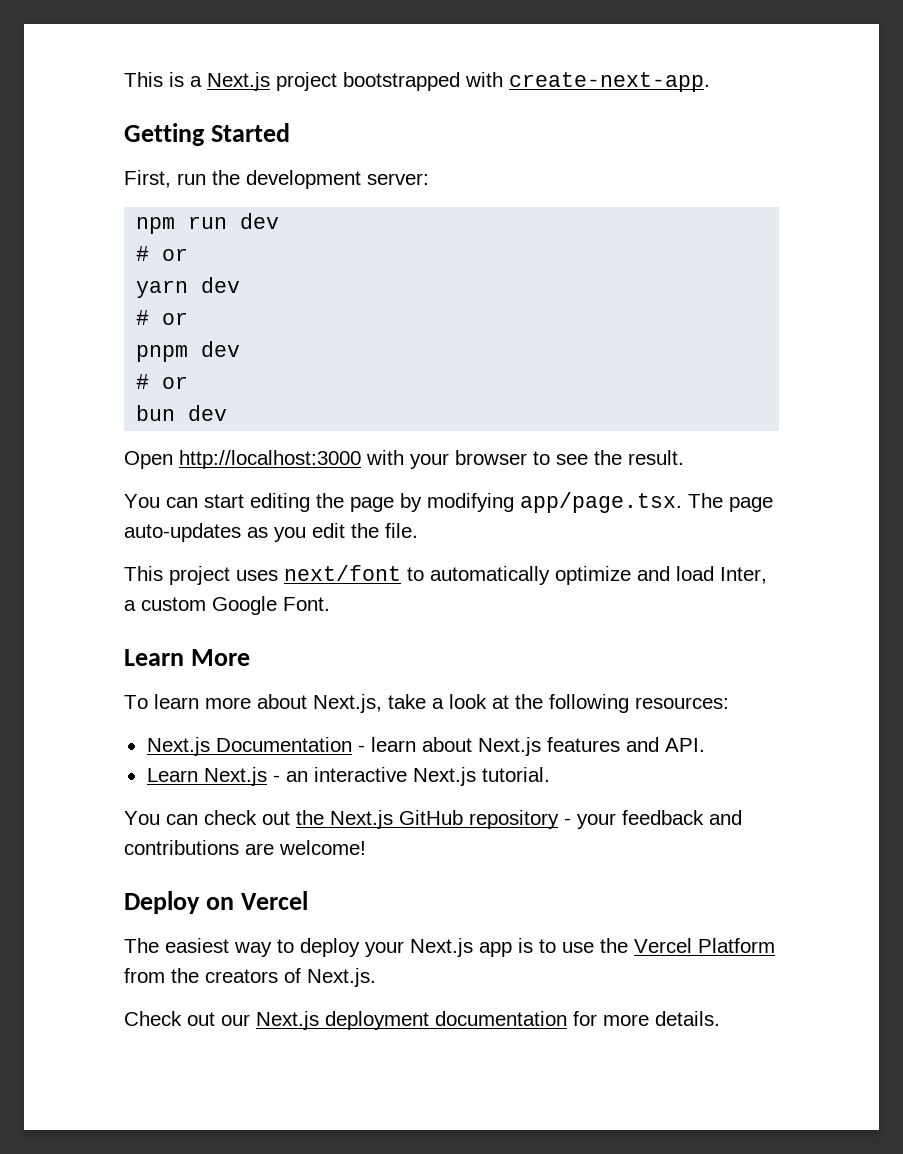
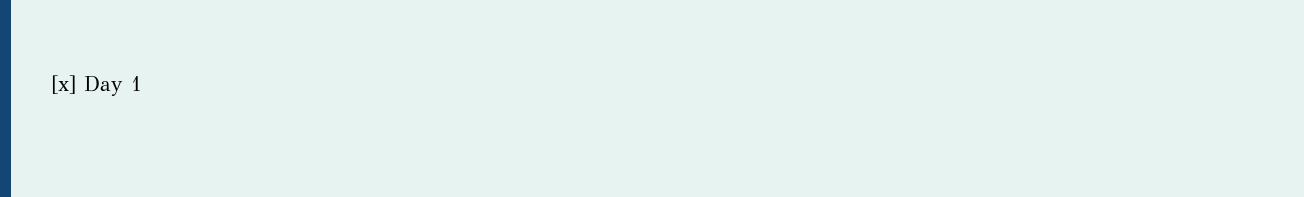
- This is a Next.js project bootstrapped with create-next-app.
- Getting Started
- First, run the development server:
- npm run dev
- # or
- yarn dev
- # or
- pnpm dev
- # or
- bun dev
- Open http://localhost:3000 with your browser to see the result.
- You can start editing the page by modifying app/page.tsx. The page auto-updates as you edit the file.
- This project uses next/font to automatically optimize and load Inter, a custom Google Font.
- Learn More
- To learn more about Next.js, take a look at the following resources:
- Next.js Documentation - learn about Next.js features and API.
- Learn Next.js - an interactive Next.js tutorial.
- You can check out the Next.js GitHub repository - your feedback and contributions are welcome!
- Deploy on Vercel
- The easiest way to deploy your Next.js app is to use the Vercel Platform from the creators of Next.js.
- Check out our Next.js deployment documentation for more details.
+ [x] Day 1

